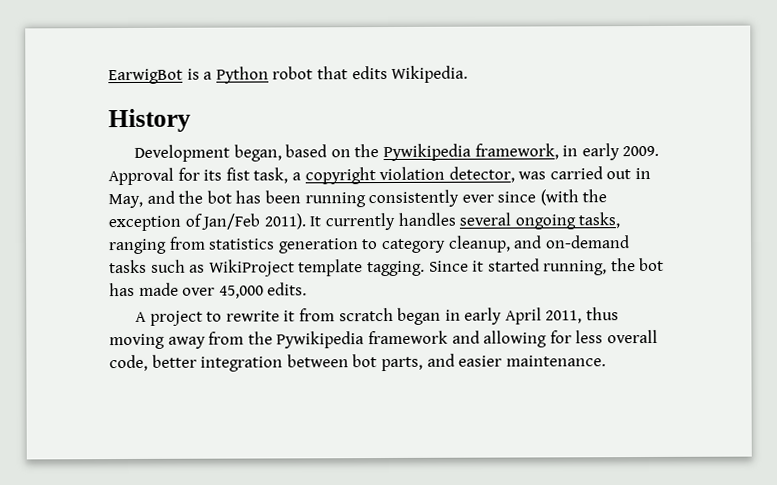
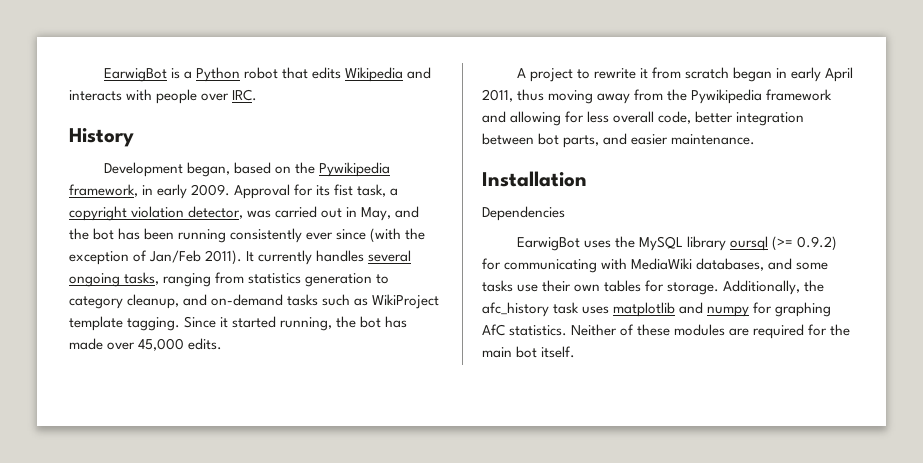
- EarwigBot is a Python robot that edits Wikipedia.
+ EarwigBot is a Python robot that edits Wikipedia and interacts with people over IRC.
+ Installation
+ Dependencies
+ EarwigBot uses the MySQL library oursql (>= 0.9.2) for communicating with MediaWiki databases, and some tasks use their own tables for storage. Additionally, the afc_history task uses matplotlib and numpy for graphing AfC statistics. Neither of these modules are required for the main bot itself.

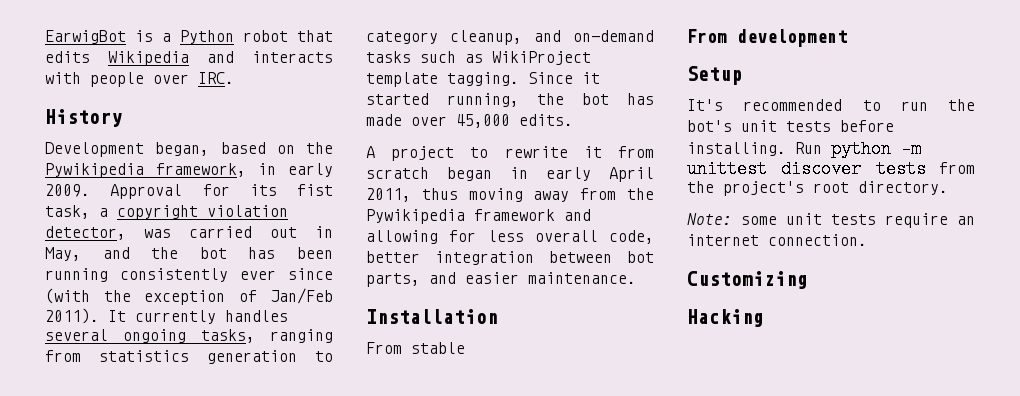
- Dependencies
- EarwigBot uses the MySQL library oursql (>= 0.9.2) for communicating with MediaWiki databases, and some tasks use their own tables for storage. Additionally, the afc_history task uses matplotlib and numpy for graphing AfC statistics. Neither of these modules are required for the main bot itself.
+ From stable
+ From development
+ Setup
+ It's recommended to run the bot's unit tests before installing. Run python -m unittest discover tests from the project's root directory.
+ Note: some unit tests require an internet connection.
+ Customizing
+ Hacking

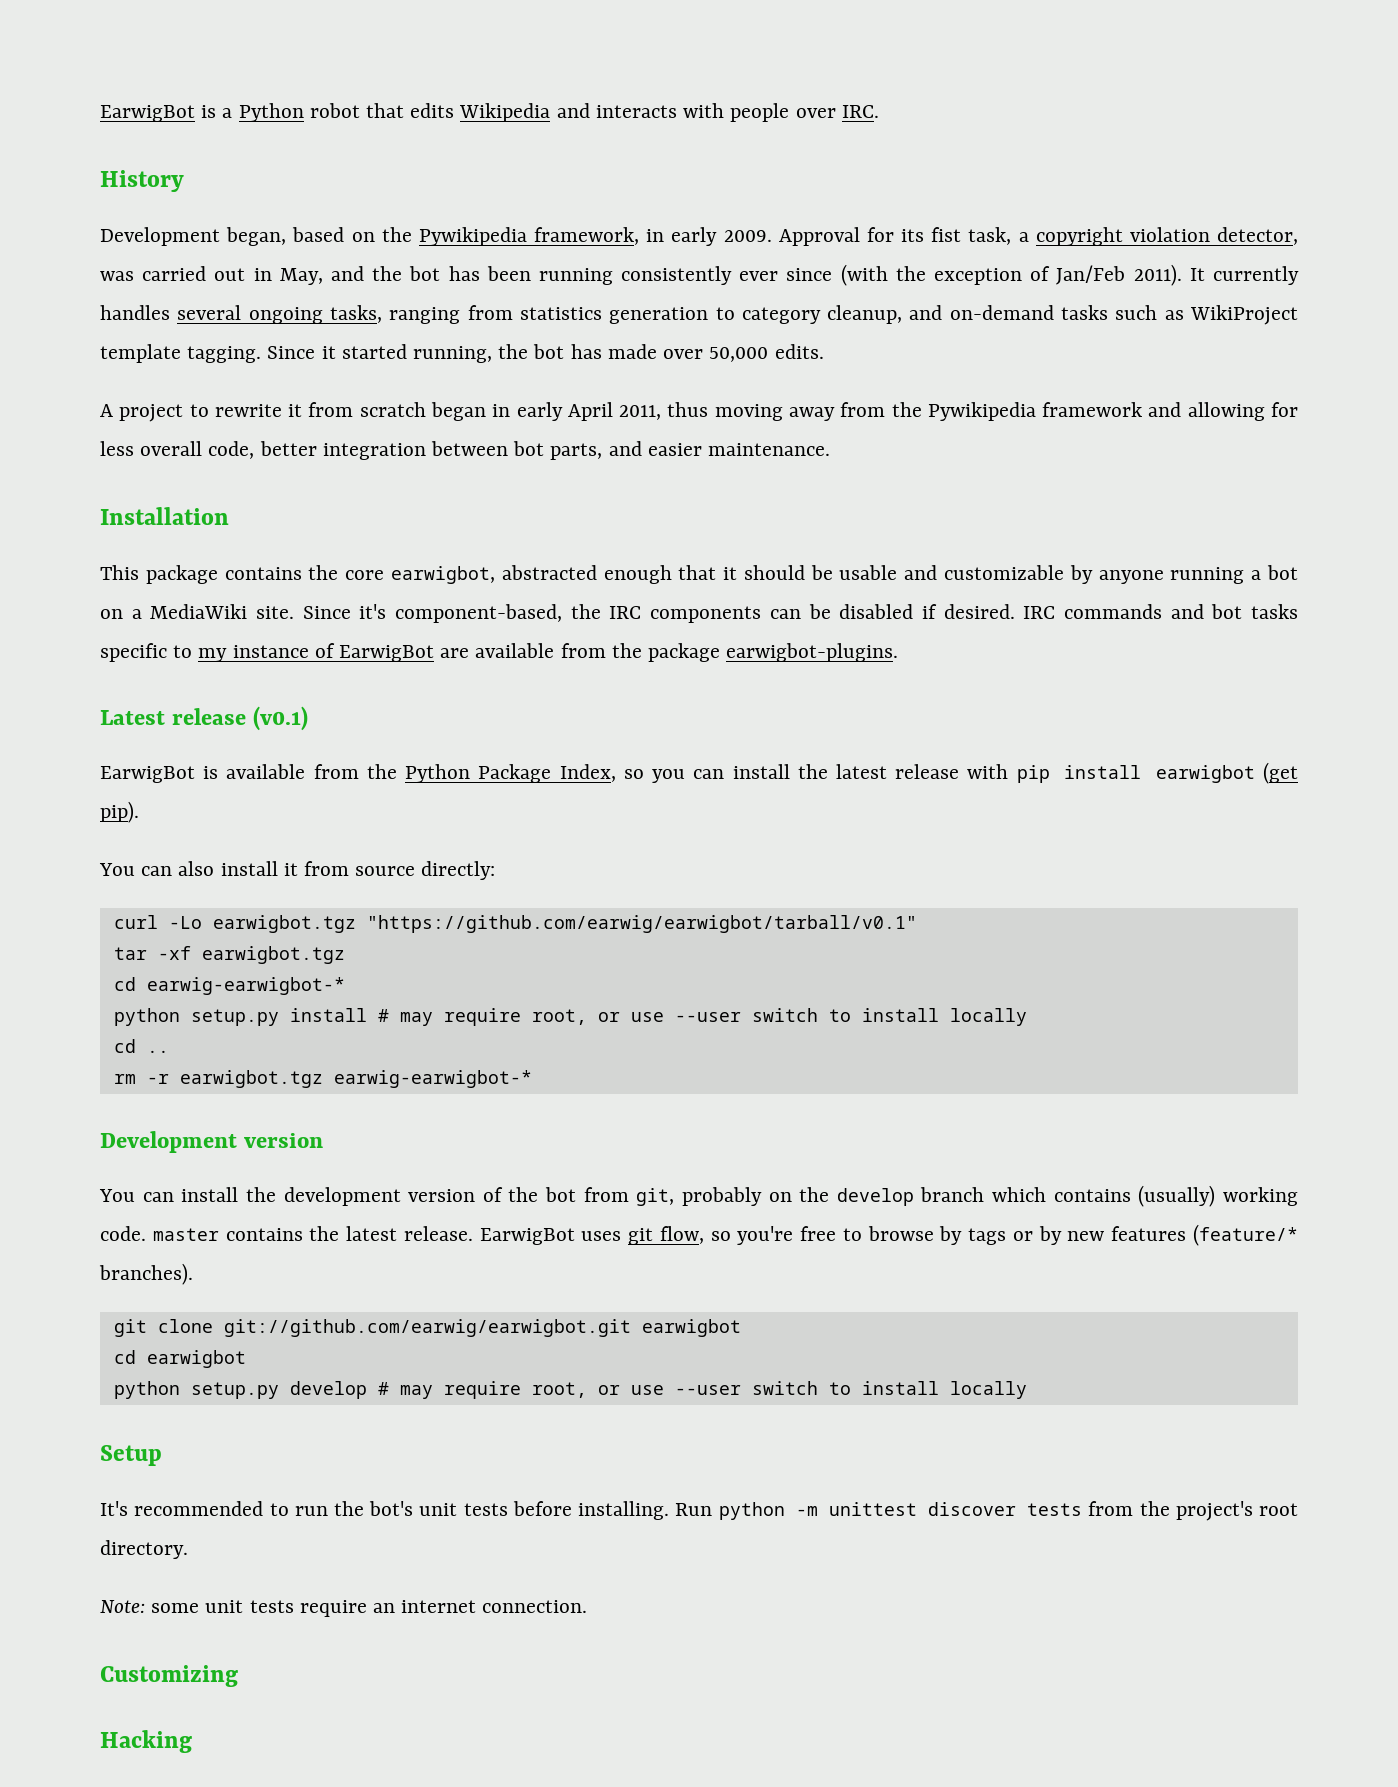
- Since it started running, the bot has made over 45,000 edits.
+ Since it started running, the bot has made over 50,000 edits.
- From stable
- From development
+ This package contains the core earwigbot, abstracted enough that it should be usable and customizable by anyone running a bot on a MediaWiki site. Since it's component-based, the IRC components can be disabled if desired. IRC commands and bot tasks specific to my instance of EarwigBot are available from the package earwigbot-plugins.
+ Latest release (v0.1)
+ EarwigBot is available from the Python Package Index, so you can install the latest release with pip install earwigbot (get pip).
+ You can also install it from source directly:
+ curl -Lo earwigbot.tgz "https://github.com/earwig/earwigbot/tarball/v0.1"
+ tar -xf earwigbot.tgz
+ cd earwig-earwigbot-*
+ python setup.py install # may require root, or use --user switch to install locally
+ cd ..
+ rm -r earwigbot.tgz earwig-earwigbot-*
+ Development version
+ You can install the development version of the bot from git, probably on the develop branch which contains (usually) working code. master contains the latest release. EarwigBot uses git flow, so you're free to browse by tags or by new features (feature/* branches).
+ git clone git://github.com/earwig/earwigbot.git earwigbot
+ cd earwigbot
+ python setup.py develop # may require root, or use --user switch to install locally

